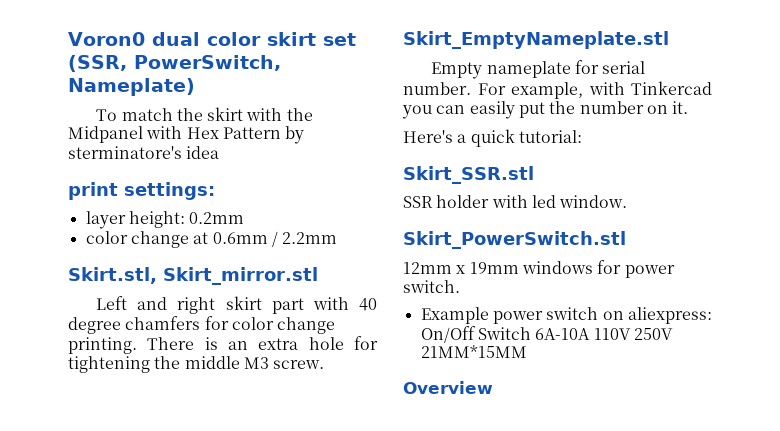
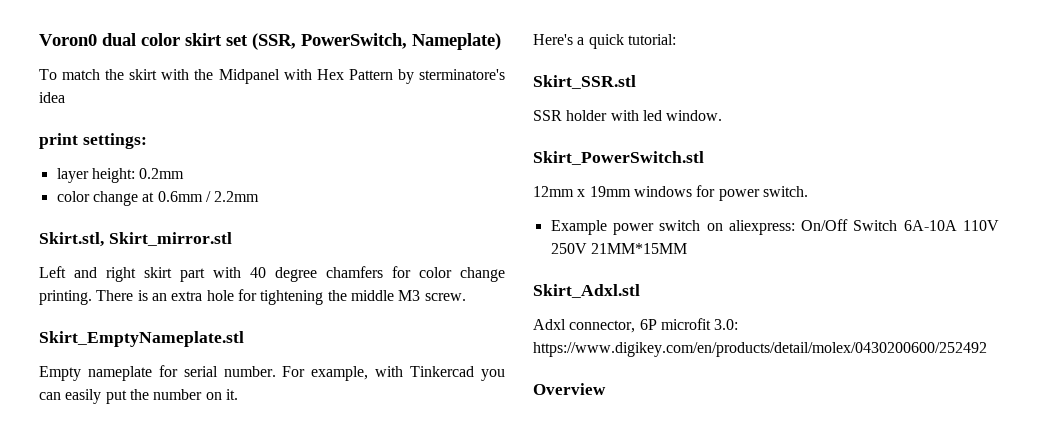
+ Skirt_Adxl.stl
+ Adxl connector, 6P microfit 3.0: https://www.digikey.com/en/products/detail/molex/0430200600/252492

